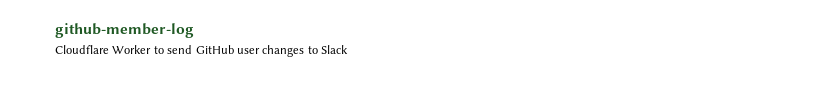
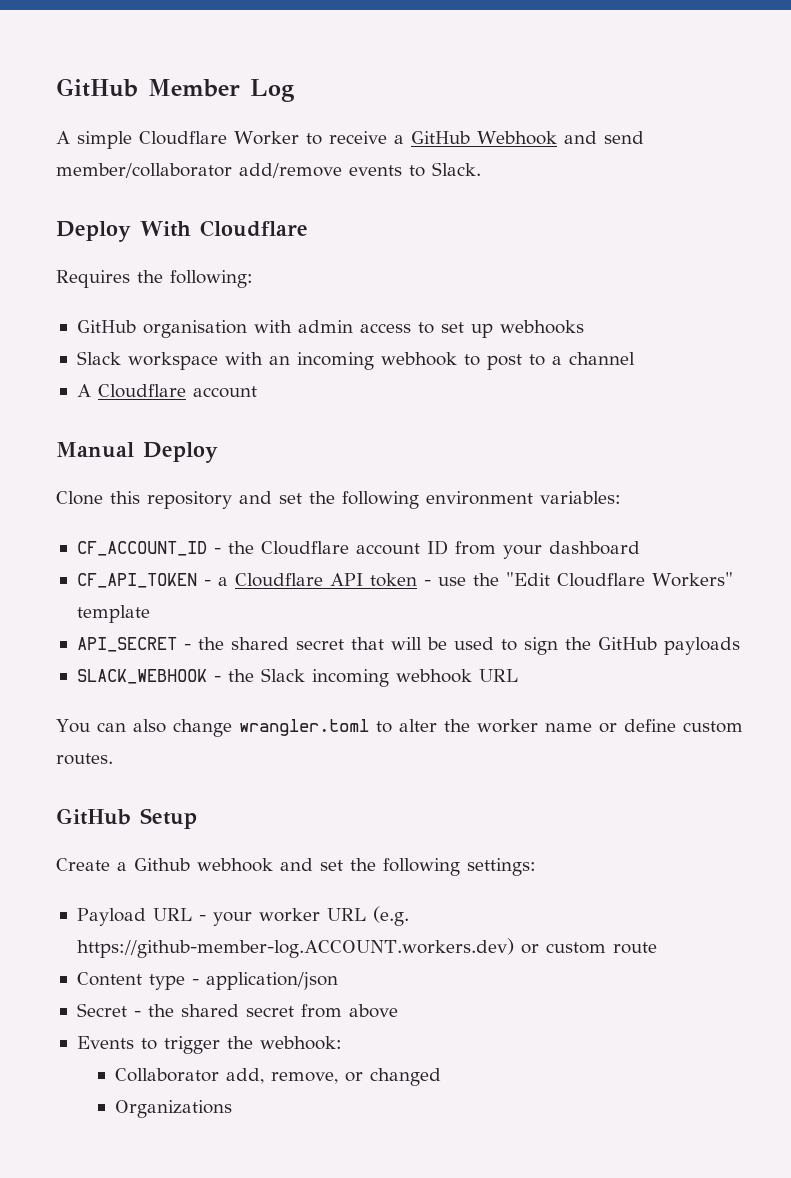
- github-member-log
- Cloudflare Worker to send GitHub user changes to Slack
+ GitHub Member Log
+ A simple Cloudflare Worker to receive a GitHub Webhook and send member/collaborator add/remove events to Slack.
+ Deploy With Cloudflare
+ Requires the following:
+ GitHub organisation with admin access to set up webhooks
+ Slack workspace with an incoming webhook to post to a channel
+ A Cloudflare account
+ Manual Deploy
+ Clone this repository and set the following environment variables:
+ CF_ACCOUNT_ID - the Cloudflare account ID from your dashboard
+ CF_API_TOKEN - a Cloudflare API token - use the "Edit Cloudflare Workers" template
+ API_SECRET - the shared secret that will be used to sign the GitHub payloads
+ SLACK_WEBHOOK - the Slack incoming webhook URL
+ You can also change wrangler.toml to alter the worker name or define custom routes.
+ GitHub Setup
+ Create a Github webhook and set the following settings:
+ Payload URL - your worker URL (e.g. https://github-member-log.ACCOUNT.workers.dev) or custom route
+ Content type - application/json
+ Secret - the shared secret from above
+ Events to trigger the webhook:
+ Collaborator add, remove, or changed
+ Organizations

